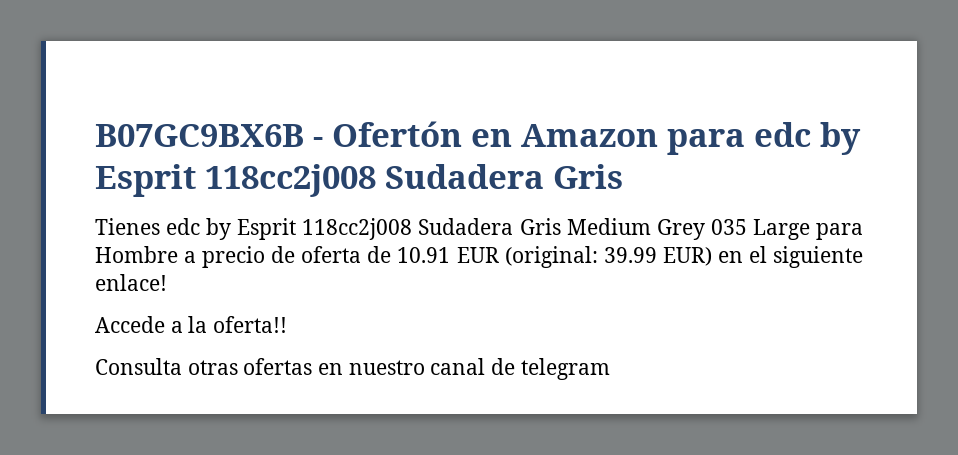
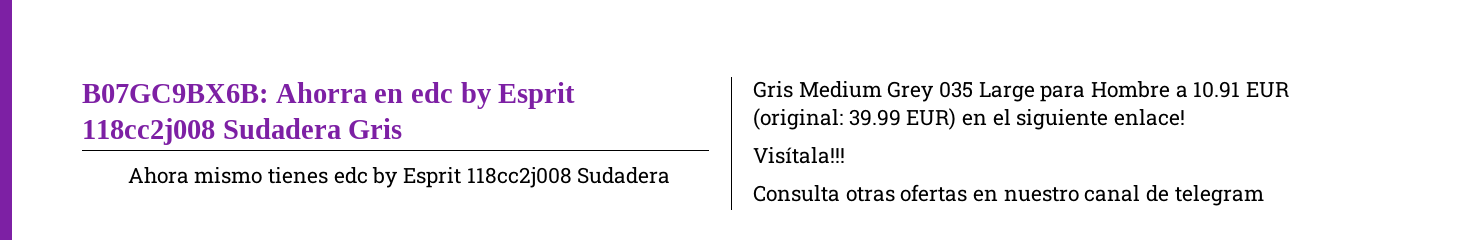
- B07GC9BX6B - Ofertón en Amazon para edc by Esprit 118cc2j008 Sudadera Gris
+ B07GC9BX6B: Ahorra en edc by Esprit 118cc2j008 Sudadera Gris
- Tienes edc by Esprit 118cc2j008 Sudadera Gris Medium Grey 035 Large para Hombre a precio de oferta de 10.91 EUR (original: 39.99 EUR) en el siguiente enlace!
+ Ahora mismo tienes edc by Esprit 118cc2j008 Sudadera Gris Medium Grey 035 Large para Hombre a 10.91 EUR (original: 39.99 EUR) en el siguiente enlace!
- Accede a la oferta!!
+ Visítala!!!

